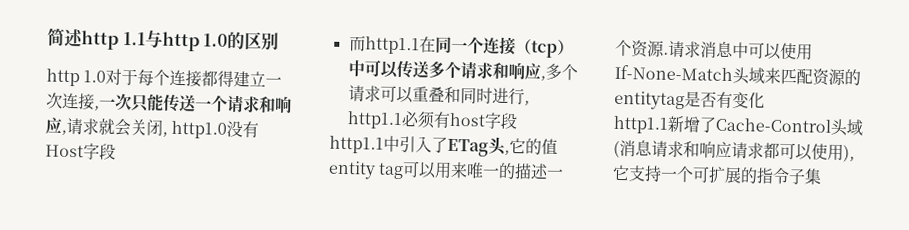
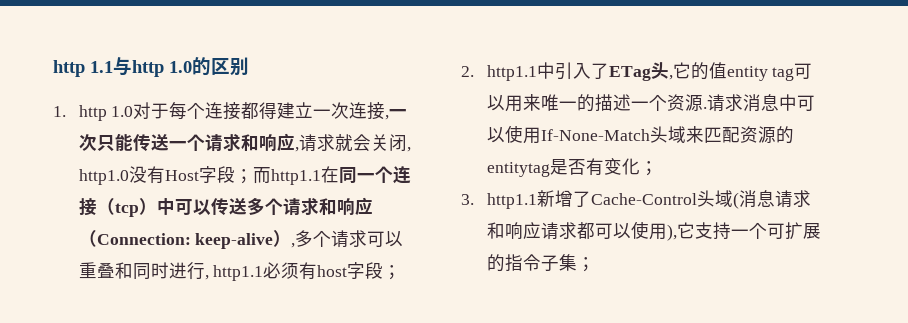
- 简述http 1.1与http 1.0的区别
+ http 1.1与http 1.0的区别
- http 1.0对于每个连接都得建立一次连接,一次只能传送一个请求和响应,请求就会关闭, http1.0没有Host字段
- 而http1.1在同一个连接（tcp）中可以传送多个请求和响应,多个请求可以重叠和同时进行, http1.1必须有host字段
- http1.1中引入了ETag头,它的值entity tag可以用来唯一的描述一个资源.
+ 1. http 1.0对于每个连接都得建立一次连接,一次只能传送一个请求和响应,请求就会关闭, http1.0没有Host字段；而http1.1在同一个连接（tcp）中可以传送多个请求和响应（Connection: keep-alive）,多个请求可以重叠和同时进行, http1.1必须有host字段；
+ 2. http1.1中引入了ETag头,它的值entity tag可以用来唯一的描述一个资源.
- 请求消息中可以使用If-None-Match头域来匹配资源的entitytag是否有变化
- http1.1新增了Cache-Control头域(消息请求和响应请求都可以使用),它支持一个可扩展的指令子集
+ 请求消息中可以使用If-None-Match头域来匹配资源的entitytag是否有变化；
+ 3. http1.1新增了Cache-Control头域(消息请求和响应请求都可以使用),它支持一个可扩展的指令子集；

